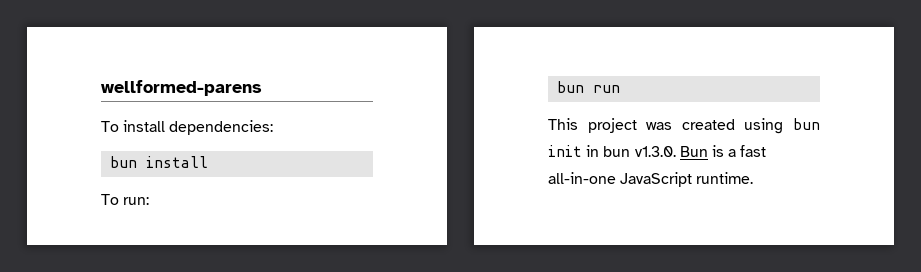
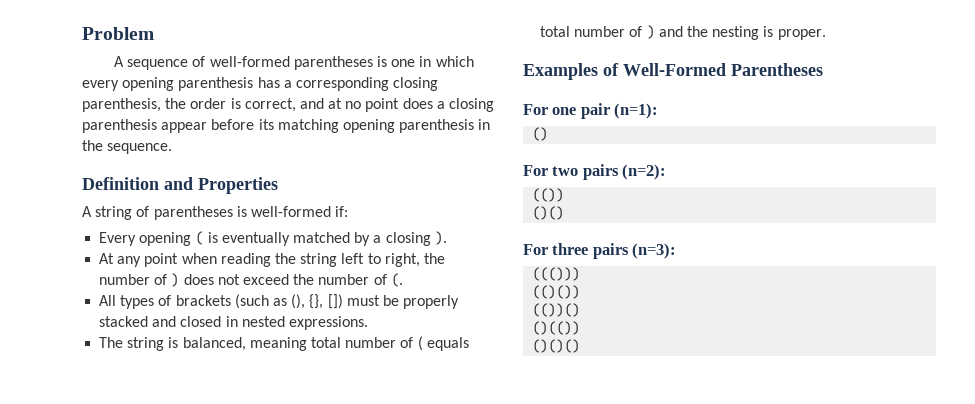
- wellformed-parens
- To install dependencies:
- bun install
- To run:
- bun run
- This project was created using bun init in bun v1.3.0. Bun is a fast all-in-one JavaScript runtime.
+ Problem
+ A sequence of well-formed parentheses is one in which every opening parenthesis has a corresponding closing parenthesis, the order is correct, and at no point does a closing parenthesis appear before its matching opening parenthesis in the sequence.
+ Definition and Properties
+ A string of parentheses is well-formed if:
+ Every opening ( is eventually matched by a closing ).
+ At any point when reading the string left to right, the number of ) does not exceed the number of (.
+ All types of brackets (such as (), {}, []) must be properly stacked and closed in nested expressions.
+ The string is balanced, meaning total number of ( equals total number of ) and the nesting is proper.
+ Examples of Well-Formed Parentheses
+ For one pair (n=1):
+ ()
+ For two pairs (n=2):
+ (())
+ ()()
+ For three pairs (n=3):
+ ((()))
+ (()())
+ (())()
+ ()(())
+ ()()()

